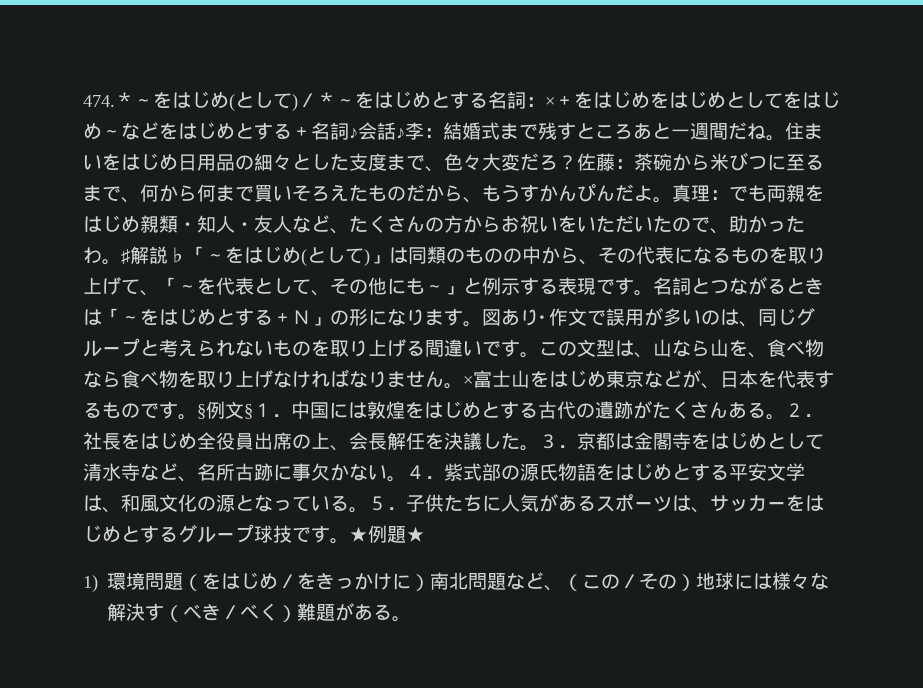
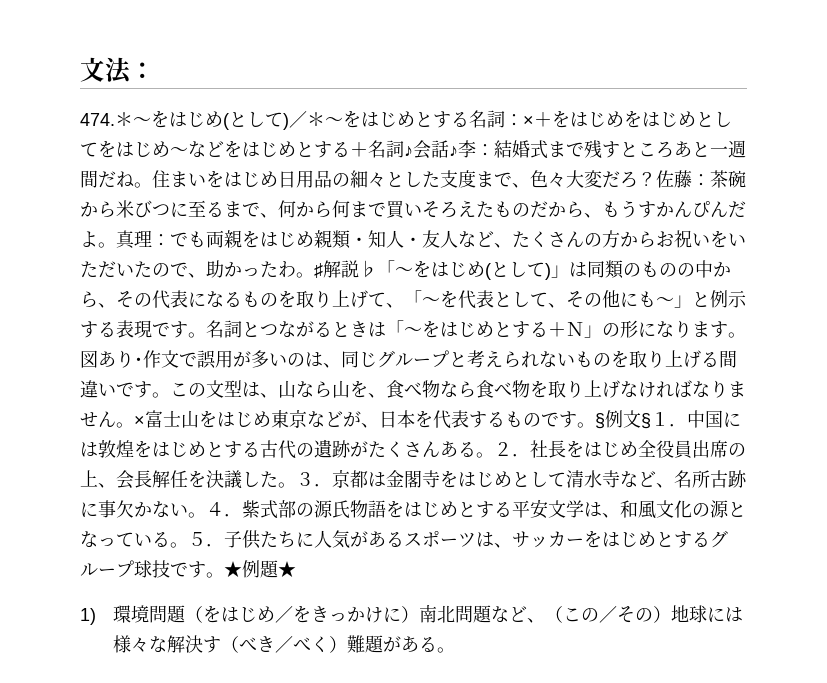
+ 文法：

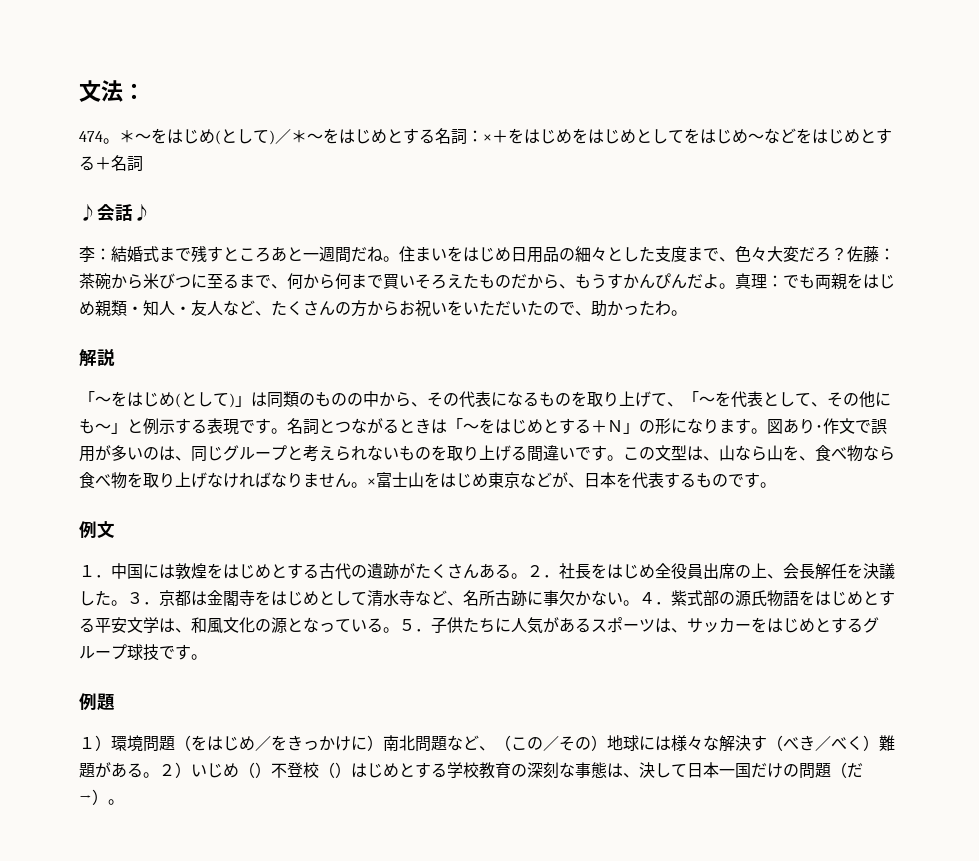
- 474.＊～をはじめ(として)／＊～をはじめとする名詞：×＋をはじめをはじめとしてをはじめ～などをはじめとする＋名詞♪会話♪李：結婚式まで残すところあと一週間だね。
+ 474。＊～をはじめ(として)／＊～をはじめとする名詞：×＋をはじめをはじめとしてをはじめ～などをはじめとする＋名詞
+ ♪会話♪
+ 李：結婚式まで残すところあと一週間だね。
- 真理：でも両親をはじめ親類・知人・友人など、たくさんの方からお祝いをいただいたので、助かったわ。♯解説♭「～をはじめ(として)」は同類のものの中から、その代表になるものを取り上げて、「～を代表として、その他にも～」と例示する表現です。
+ 真理：でも両親をはじめ親類・知人・友人など、たくさんの方からお祝いをいただいたので、助かったわ。
+ 解説
+ 「～をはじめ(として)」は同類のものの中から、その代表になるものを取り上げて、「～を代表として、その他にも～」と例示する表現です。
- ×富士山をはじめ東京などが、日本を代表するものです。§例文§１．中国には敦煌をはじめとする古代の遺跡がたくさんある。
+ ×富士山をはじめ東京などが、日本を代表するものです。
+ 例文
+ １．中国には敦煌をはじめとする古代の遺跡がたくさんある。
- ５．子供たちに人気があるスポーツは、サッカーをはじめとするグループ球技です。★例題★
- 1)環境問題（をはじめ／をきっかけに）南北問題など、（この／その）地球には様々な解決す（べき／べく）難題がある。
+ ５．子供たちに人気があるスポーツは、サッカーをはじめとするグループ球技です。
+ 例題
+ １）環境問題（をはじめ／をきっかけに）南北問題など、（この／その）地球には様々な解決す（べき／べく）難題がある。
+ ２）いじめ（）不登校（）はじめとする学校教育の深刻な事態は、決して日本一国だけの問題（だ→）。

